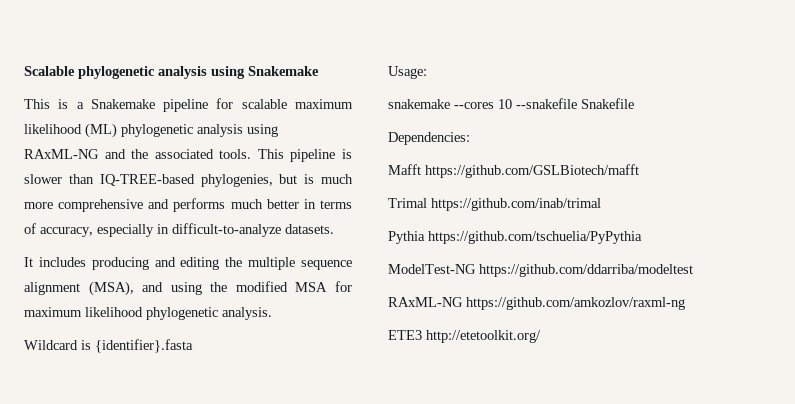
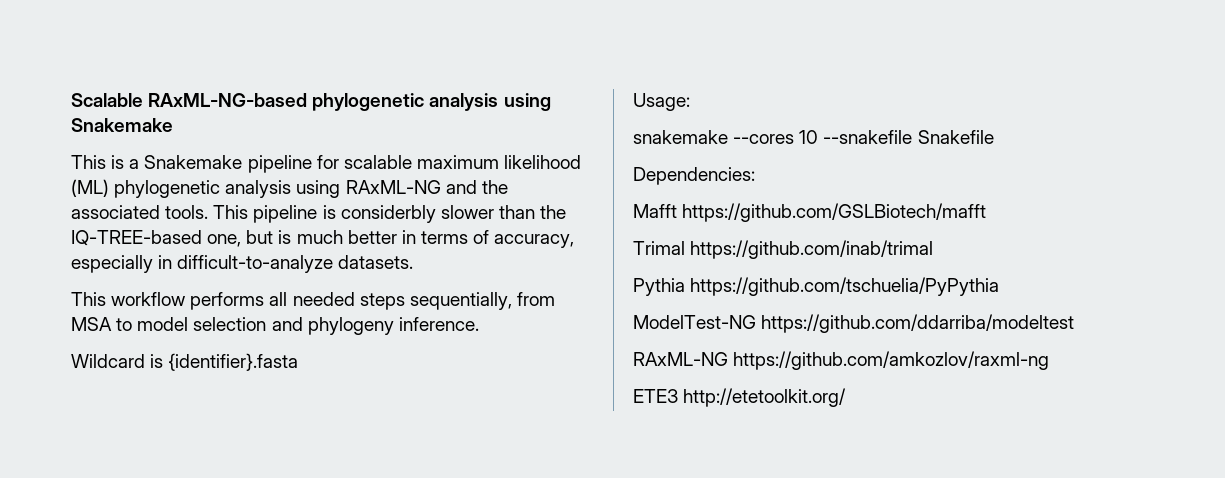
- Scalable phylogenetic analysis using Snakemake
+ Scalable RAxML-NG-based phylogenetic analysis using Snakemake
- This pipeline is slower than IQ-TREE-based phylogenies, but is much more comprehensive and performs much better in terms of accuracy, especially in difficult-to-analyze datasets.
+ This pipeline is considerbly slower than the IQ-TREE-based one, but is much better in terms of accuracy, especially in difficult-to-analyze datasets.
- It includes producing and editing the multiple sequence alignment (MSA), and using the modified MSA for maximum likelihood phylogenetic analysis.
+ This workflow performs all needed steps sequentially, from MSA to model selection and phylogeny inference.

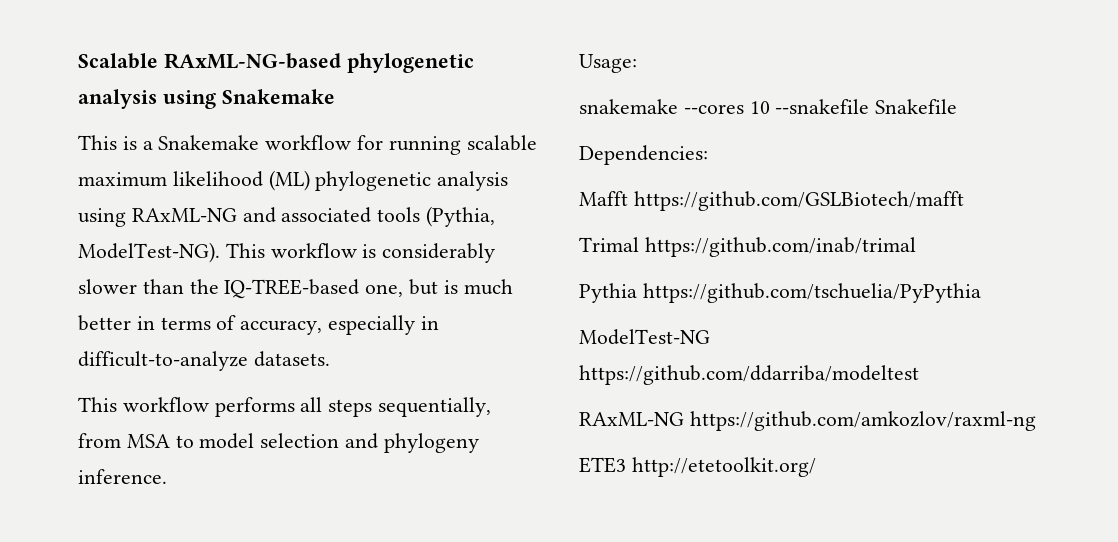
- This is a Snakemake pipeline for scalable maximum likelihood (ML) phylogenetic analysis using RAxML-NG and the associated tools. This pipeline is considerbly slower than the IQ-TREE-based one, but is much better in terms of accuracy, especially in difficult-to-analyze datasets.
+ This is a Snakemake workflow for running scalable maximum likelihood (ML) phylogenetic analysis using RAxML-NG and associated tools (Pythia, ModelTest-NG). This workflow is considerably slower than the IQ-TREE-based one, but is much better in terms of accuracy, especially in difficult-to-analyze datasets.
- This workflow performs all needed steps sequentially, from MSA to model selection and phylogeny inference.
+ This workflow performs all steps sequentially, from MSA to model selection and phylogeny inference.
- Wildcard is {identifier}.fasta

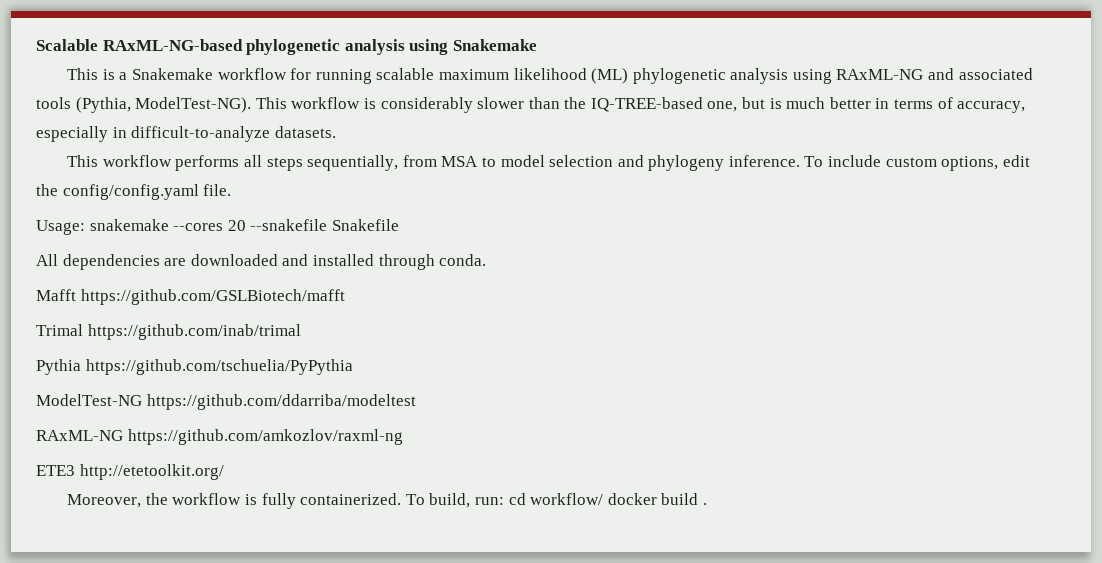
+ To include custom options, edit the config/config.yaml file.
- Usage:
- snakemake --cores 10 --snakefile Snakefile
+ Usage: snakemake --cores 20 --snakefile Snakefile
- Dependencies:
+ All dependencies are downloaded and installed through conda.
+ Moreover, the workflow is fully containerized. To build, run: cd workflow/ docker build .

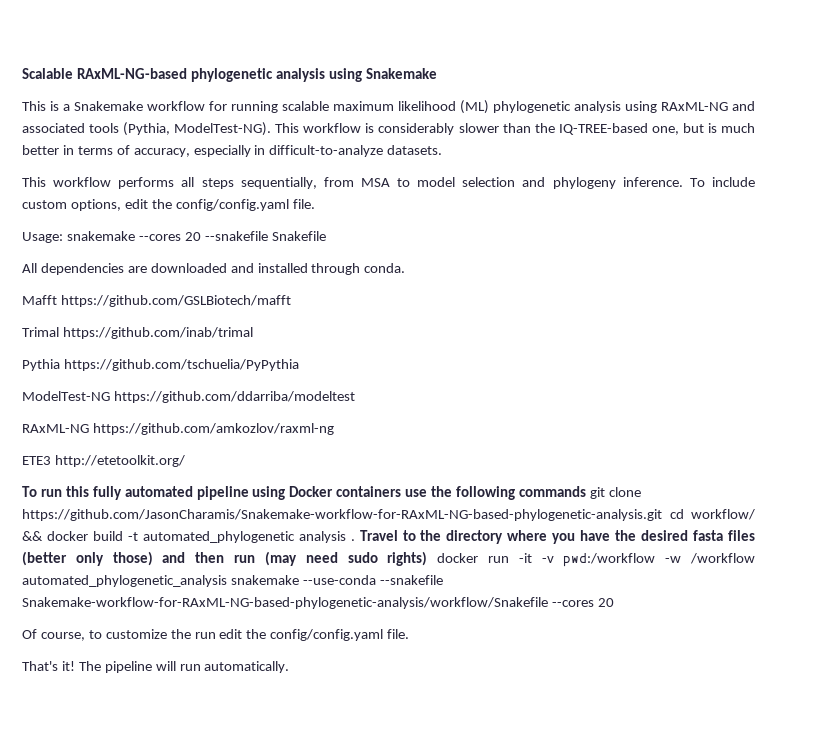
- Moreover, the workflow is fully containerized. To build, run: cd workflow/ docker build .
+ To run this fully automated pipeline using Docker containers use the following commands git clone https://github.com/JasonCharamis/Snakemake-workflow-for-RAxML-NG-based-phylogenetic-analysis.git cd workflow/ && docker build -t automated_phylogenetic analysis . Travel to the directory where you have the desired fasta files (better only those) and then run (may need sudo rights) docker run -it -v pwd:/workflow -w /workflow automated_phylogenetic_analysis snakemake --use-conda --snakefile Snakemake-workflow-for-RAxML-NG-based-phylogenetic-analysis/workflow/Snakefile --cores 20
+ Of course, to customize the run edit the config/config.yaml file.
+ That's it! The pipeline will run automatically.

